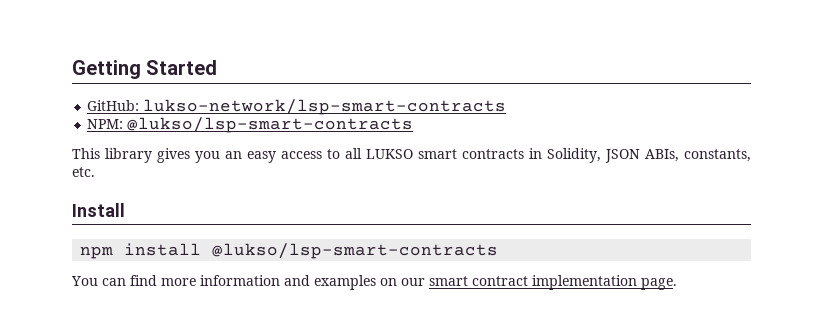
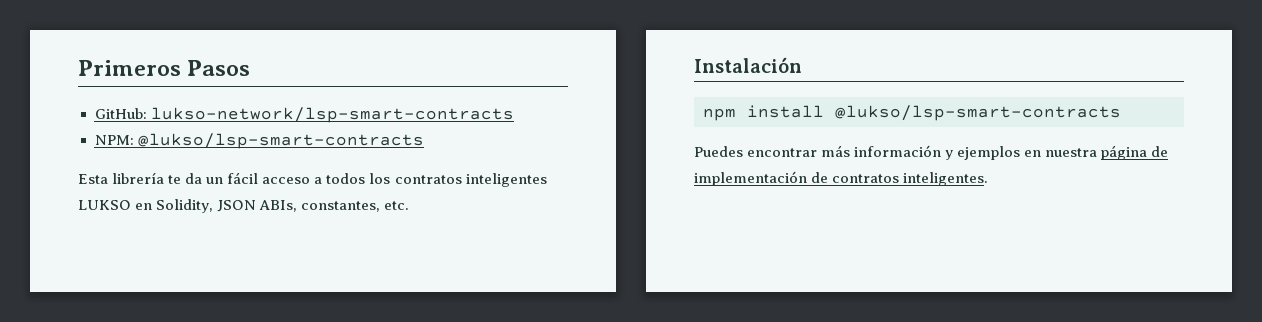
- Getting Started
+ Primeros Pasos
- This library gives you an easy access to all LUKSO smart contracts in Solidity, JSON ABIs, constants, etc.
+ Esta librería te da un fácil acceso a todos los contratos inteligentes LUKSO en Solidity, JSON ABIs, constantes, etc.
- Install
+ Instalación
- You can find more information and examples on our smart contract implementation page.
+ Puedes encontrar más información y ejemplos en nuestra página de implementación de contratos inteligentes.

